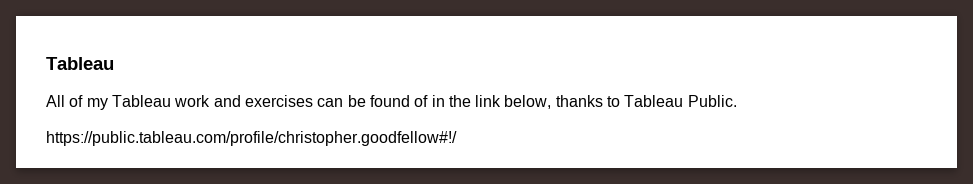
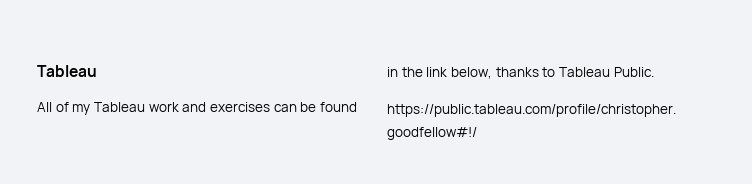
- All of my Tableau work and exercises can be found of in the link below, thanks to Tableau Public.
+ All of my Tableau work and exercises can be found in the link below, thanks to Tableau Public.

